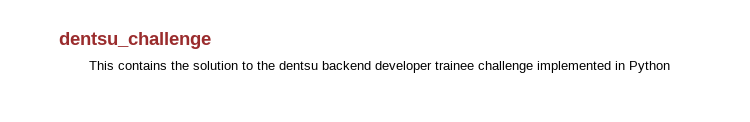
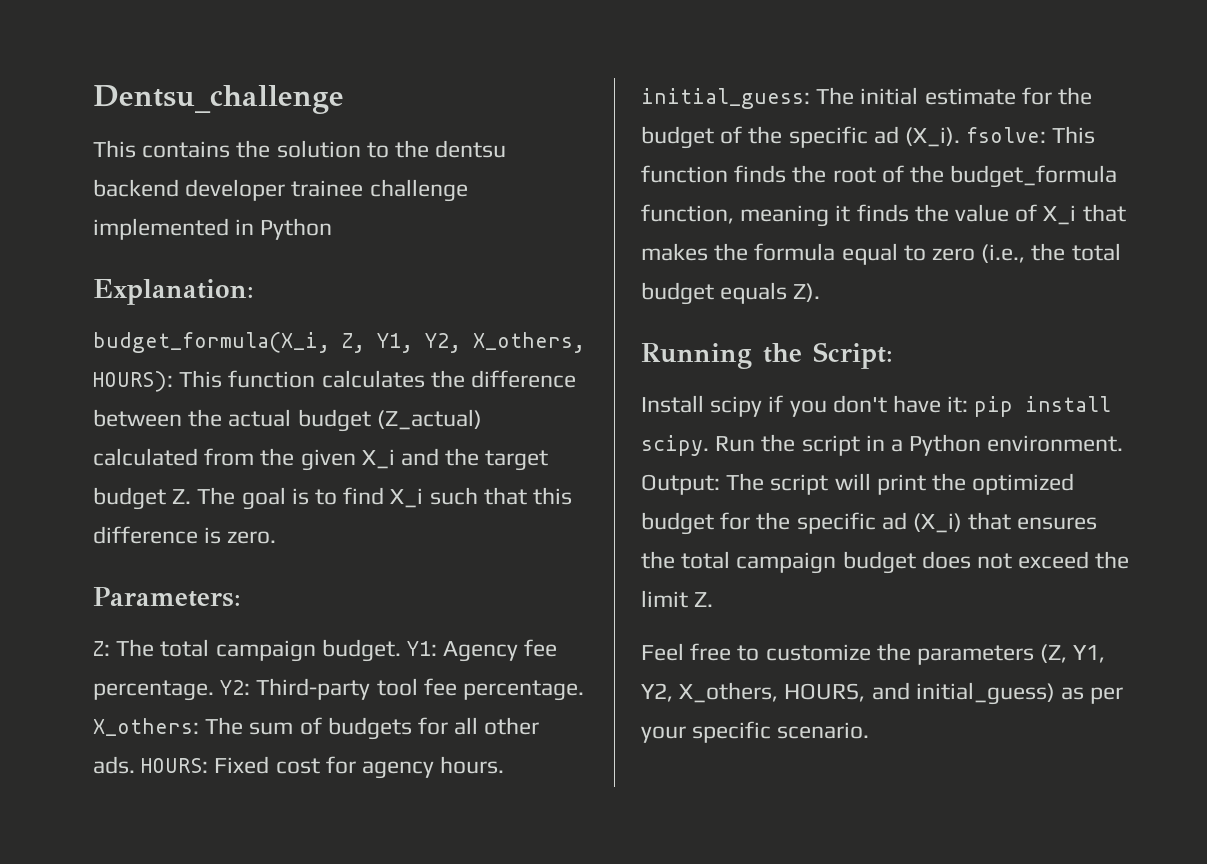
- dentsu_challenge
+ Dentsu_challenge
+ Explanation:
+ budget_formula(X_i, Z, Y1, Y2, X_others, HOURS): This function calculates the difference between the actual budget (Z_actual) calculated from the given X_i and the target budget Z. The goal is to find X_i such that this difference is zero.
+ Parameters:
+ Z: The total campaign budget. Y1: Agency fee percentage. Y2: Third-party tool fee percentage. X_others: The sum of budgets for all other ads. HOURS: Fixed cost for agency hours. initial_guess: The initial estimate for the budget of the specific ad (X_i). fsolve: This function finds the root of the budget_formula function, meaning it finds the value of X_i that makes the formula equal to zero (i.e., the total budget equals Z).
+ Running the Script:
+ Install scipy if you don't have it: pip install scipy. Run the script in a Python environment. Output: The script will print the optimized budget for the specific ad (X_i) that ensures the total campaign budget does not exceed the limit Z.
+ Feel free to customize the parameters (Z, Y1, Y2, X_others, HOURS, and initial_guess) as per your specific scenario.

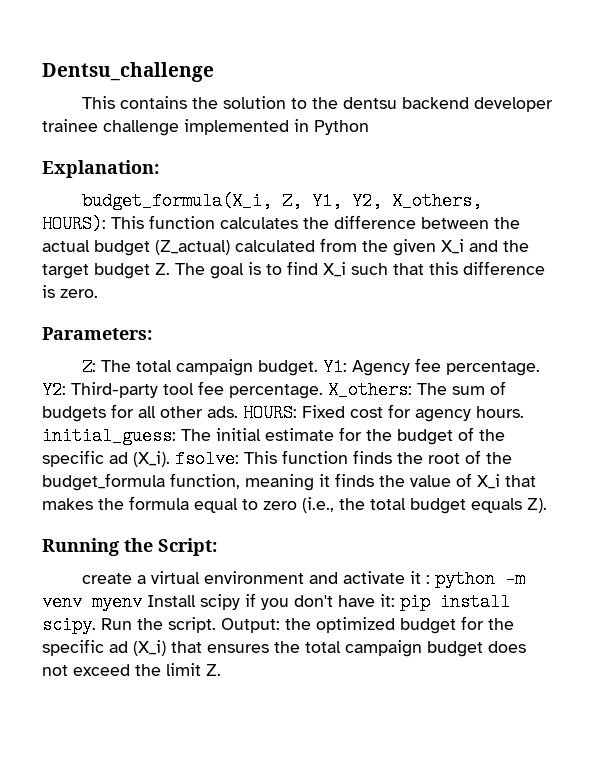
- Install scipy if you don't have it: pip install scipy.
+ create a virtual environment and activate it : python -m venv myenv Install scipy if you don't have it: pip install scipy.
- Run the script in a Python environment. Output: The script will print the optimized budget for the specific ad (X_i) that ensures the total campaign budget does not exceed the limit Z.
+ Run the script. Output: the optimized budget for the specific ad (X_i) that ensures the total campaign budget does not exceed the limit Z.
- Feel free to customize the parameters (Z, Y1, Y2, X_others, HOURS, and initial_guess) as per your specific scenario.

